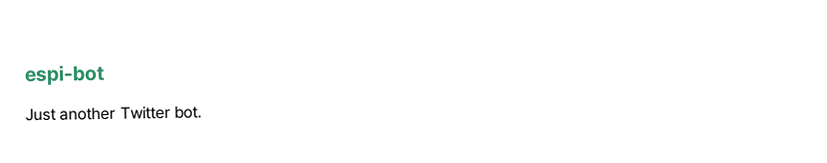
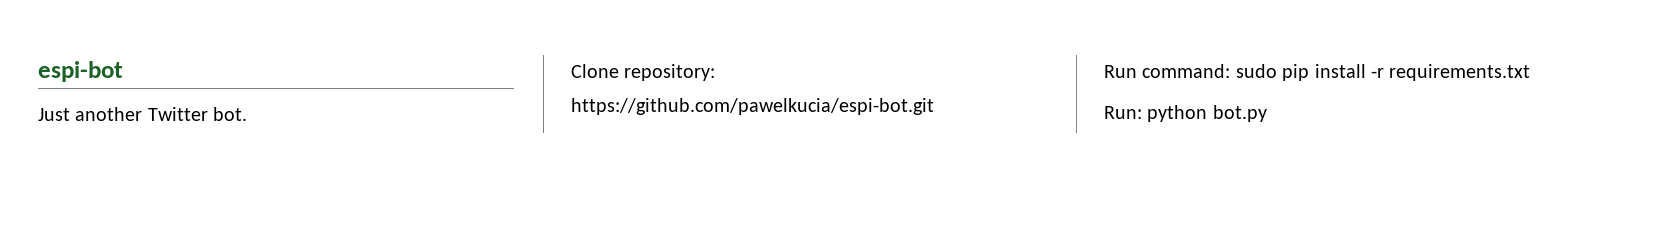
+ Clone repository: https://github.com/pawelkucia/espi-bot.git
+ Run command: sudo pip install -r requirements.txt
+ Run: python bot.py

